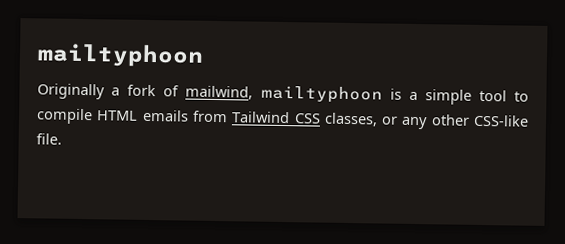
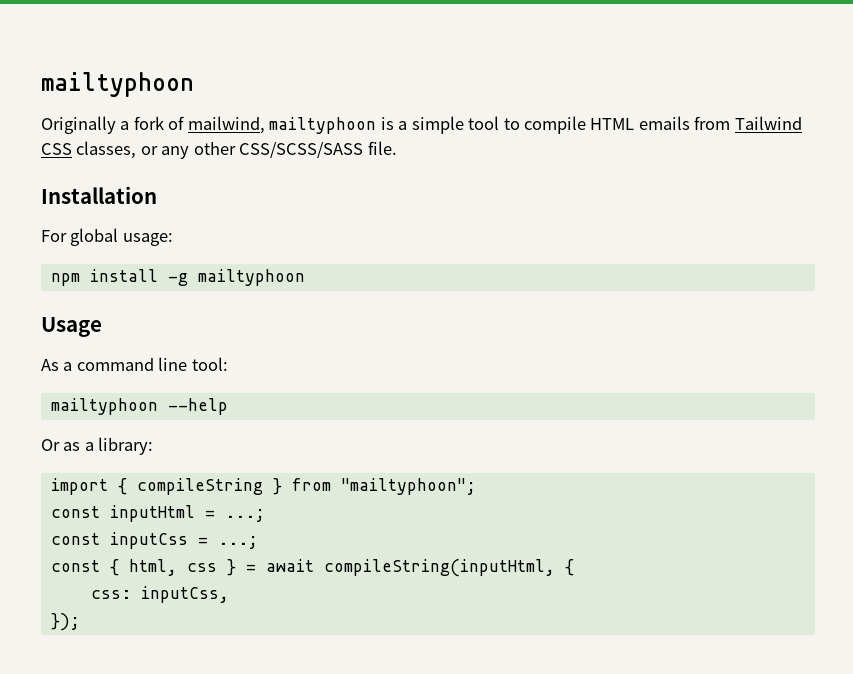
- Originally a fork of mailwind, mailtyphoon is a simple tool to compile HTML emails from Tailwind CSS classes, or any other CSS-like file.
+ Originally a fork of mailwind, mailtyphoon is a simple tool to compile HTML emails from Tailwind CSS classes, or any other CSS/SCSS/SASS file.
+ Installation
+ For global usage:
+ npm install -g mailtyphoon
+ Usage
+ As a command line tool:
+ mailtyphoon --help
+ Or as a library:
+ import { compileString } from "mailtyphoon";
+ const inputHtml = ...;
+ const inputCss = ...;
+ const { html, css } = await compileString(inputHtml, {
+ css: inputCss,
+ });

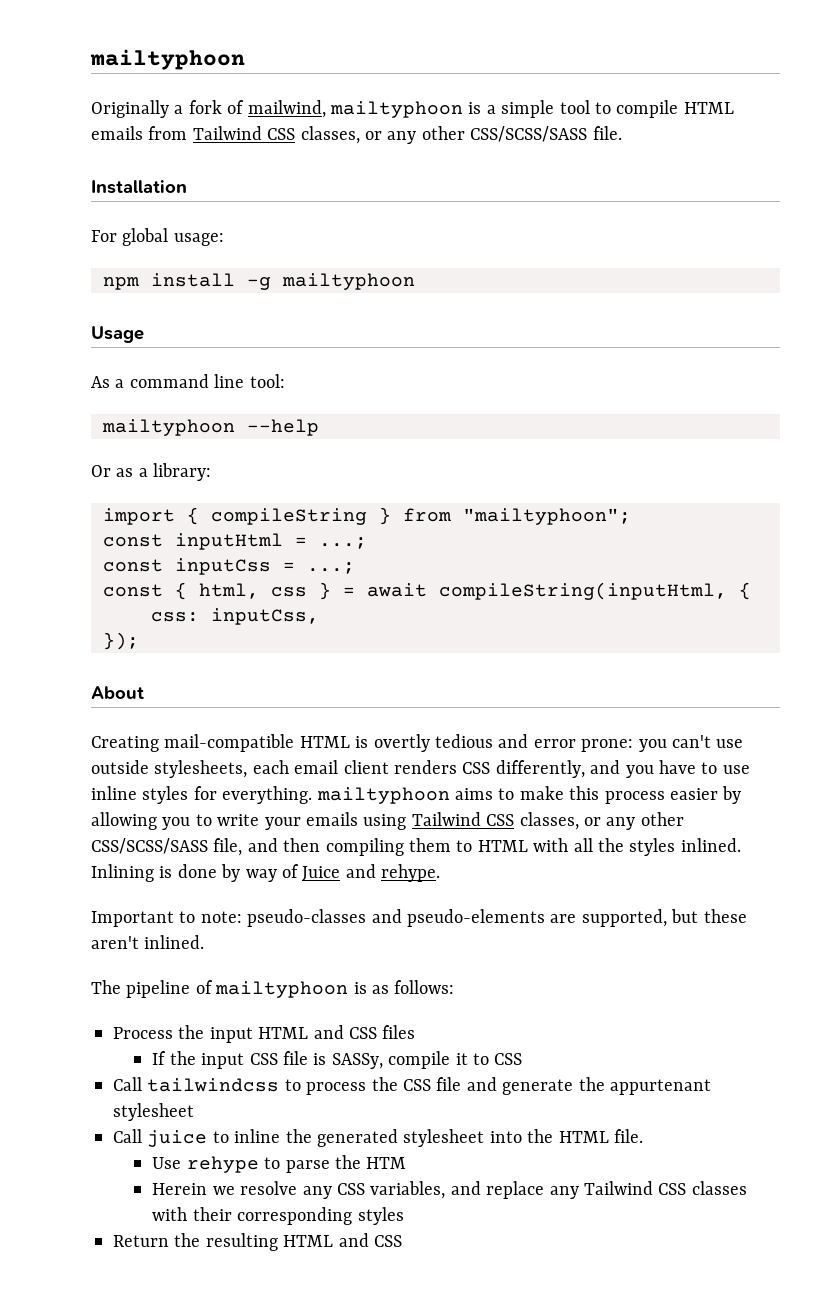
+ About
+ Creating mail-compatible HTML is overtly tedious and error prone: you can't use outside stylesheets, each email client renders CSS differently, and you have to use inline styles for everything. mailtyphoon aims to make this process easier by allowing you to write your emails using Tailwind CSS classes, or any other CSS/SCSS/SASS file, and then compiling them to HTML with all the styles inlined. Inlining is done by way of Juice and rehype.
+ Important to note: pseudo-classes and pseudo-elements are supported, but these aren't inlined.
+ The pipeline of mailtyphoon is as follows:
+ Process the input HTML and CSS files
+ If the input CSS file is SASSy, compile it to CSS
+ Call tailwindcss to process the CSS file and generate the appurtenant stylesheet
+ Call juice to inline the generated stylesheet into the HTML file.
+ Use rehype to parse the HTM
+ Herein we resolve any CSS variables, and replace any Tailwind CSS classes with their corresponding styles
+ Return the resulting HTML and CSS

